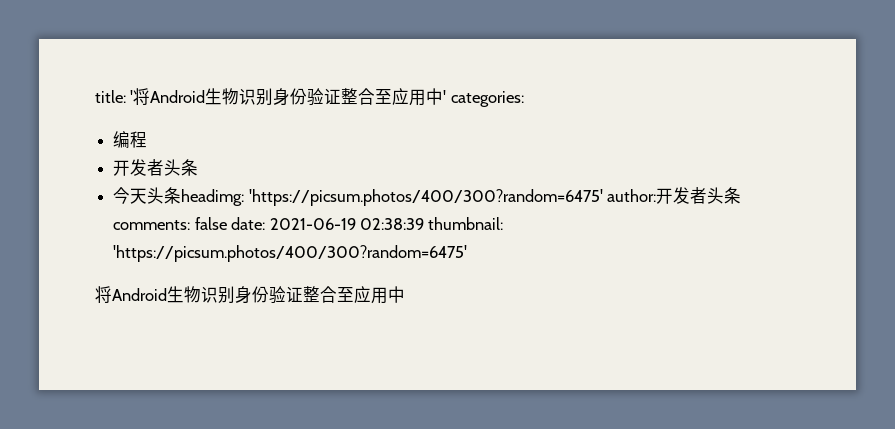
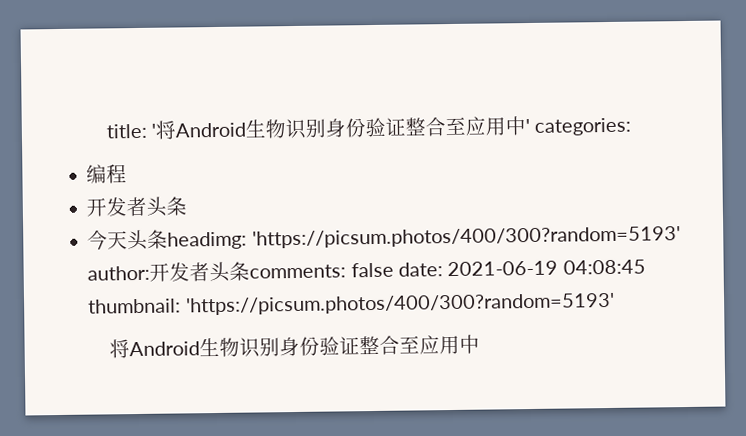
- 今天头条headimg: 'https://picsum.photos/400/300?random=6475' author:开发者头条comments: false date: 2021-06-19 02:38:39 thumbnail: 'https://picsum.photos/400/300?random=6475'
+ 今天头条headimg: 'https://picsum.photos/400/300?random=5193' author:开发者头条comments: false date: 2021-06-19 04:08:45 thumbnail: 'https://picsum.photos/400/300?random=5193'

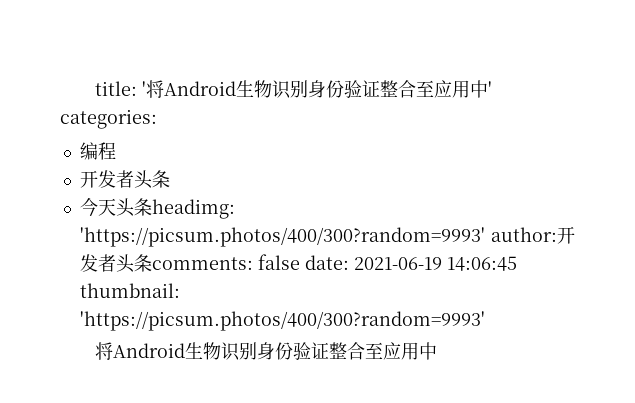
- 今天头条headimg: 'https://picsum.photos/400/300?random=5193' author:开发者头条comments: false date: 2021-06-19 04:08:45 thumbnail: 'https://picsum.photos/400/300?random=5193'
+ 今天头条headimg: 'https://picsum.photos/400/300?random=9993' author:开发者头条comments: false date: 2021-06-19 14:06:45 thumbnail: 'https://picsum.photos/400/300?random=9993'

